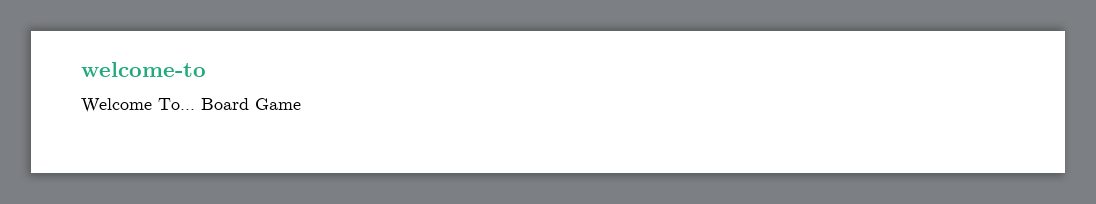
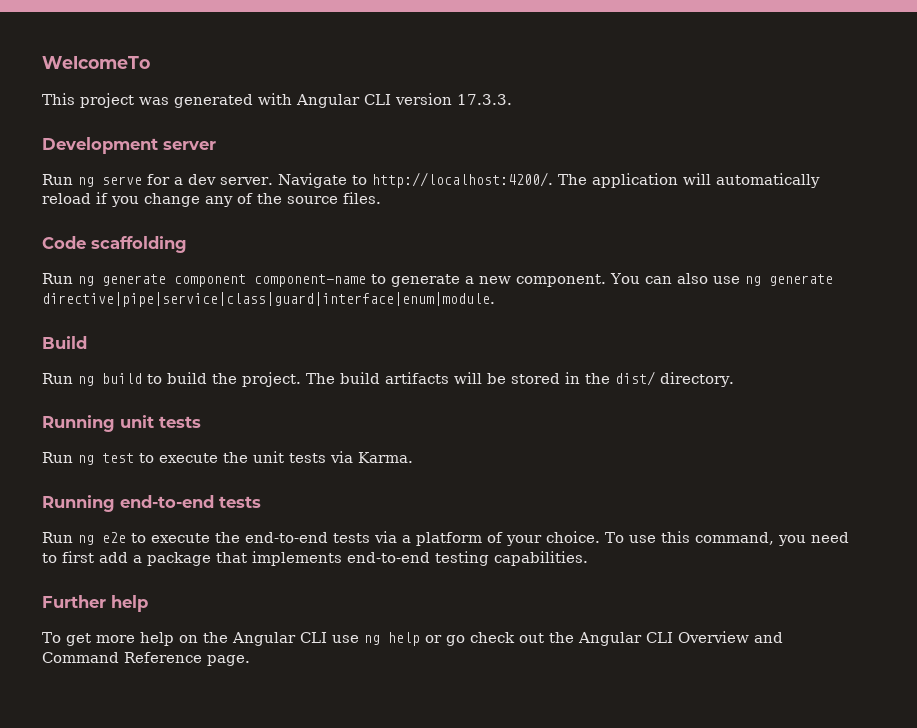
- welcome-to
- Welcome To... Board Game
+ WelcomeTo
+ This project was generated with Angular CLI version 17.3.3.
+ Development server
+ Run ng serve for a dev server. Navigate to http://localhost:4200/. The application will automatically reload if you change any of the source files.
+ Code scaffolding
+ Run ng generate component component-name to generate a new component. You can also use ng generate directive|pipe|service|class|guard|interface|enum|module.
+ Build
+ Run ng build to build the project. The build artifacts will be stored in the dist/ directory.
+ Running unit tests
+ Run ng test to execute the unit tests via Karma.
+ Running end-to-end tests
+ Run ng e2e to execute the end-to-end tests via a platform of your choice. To use this command, you need to first add a package that implements end-to-end testing capabilities.
+ Further help
+ To get more help on the Angular CLI use ng help or go check out the Angular CLI Overview and Command Reference page.

